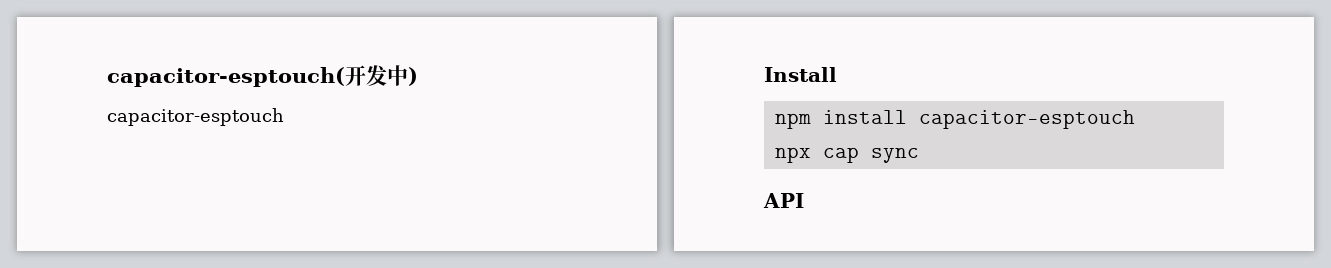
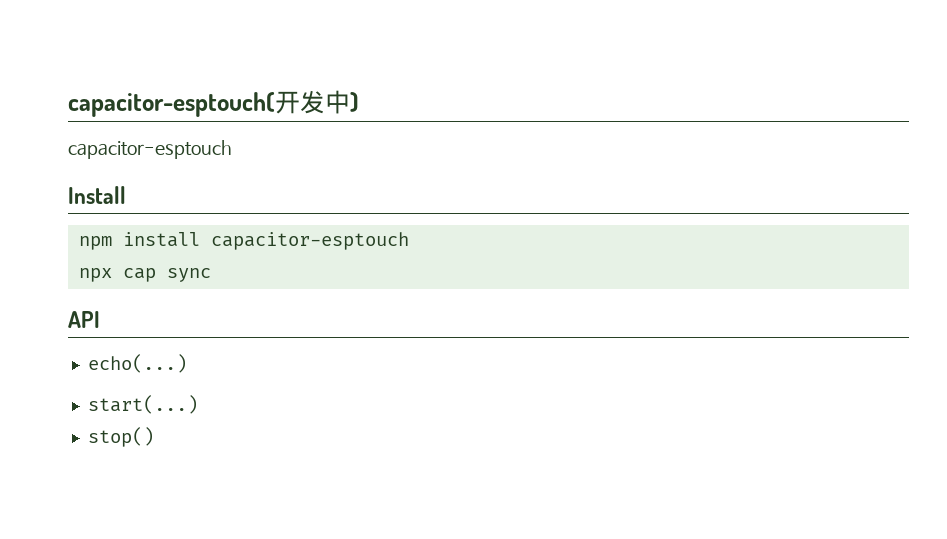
+ echo(...)
+ start(...)
+ stop()

